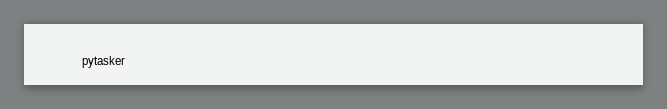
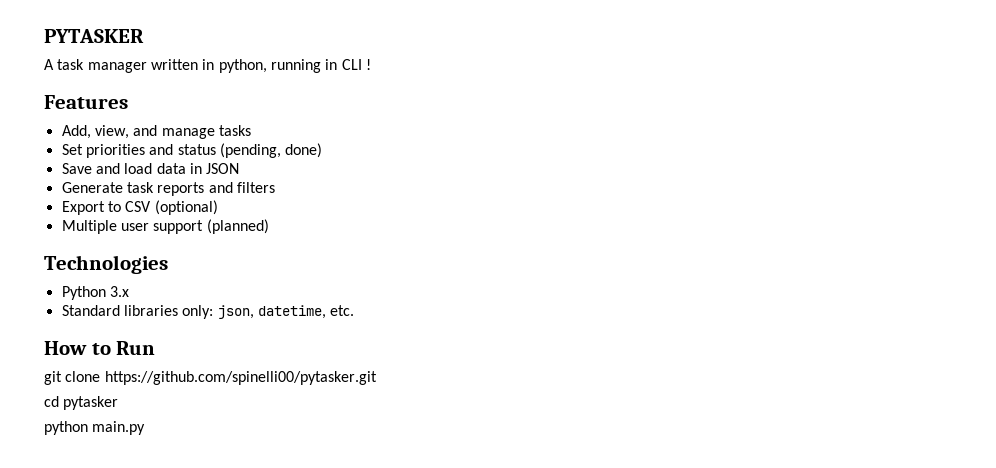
- pytasker
+ PYTASKER
+ A task manager written in python, running in CLI !
+ Features
+ Add, view, and manage tasks
+ Set priorities and status (pending, done)
+ Save and load data in JSON
+ Generate task reports and filters
+ Export to CSV (optional)
+ Multiple user support (planned)
+ Technologies
+ Python 3.x
+ Standard libraries only: json, datetime, etc.
+ How to Run
+ git clone https://github.com/spinelli00/pytasker.git
+ cd pytasker
+ python main.py

